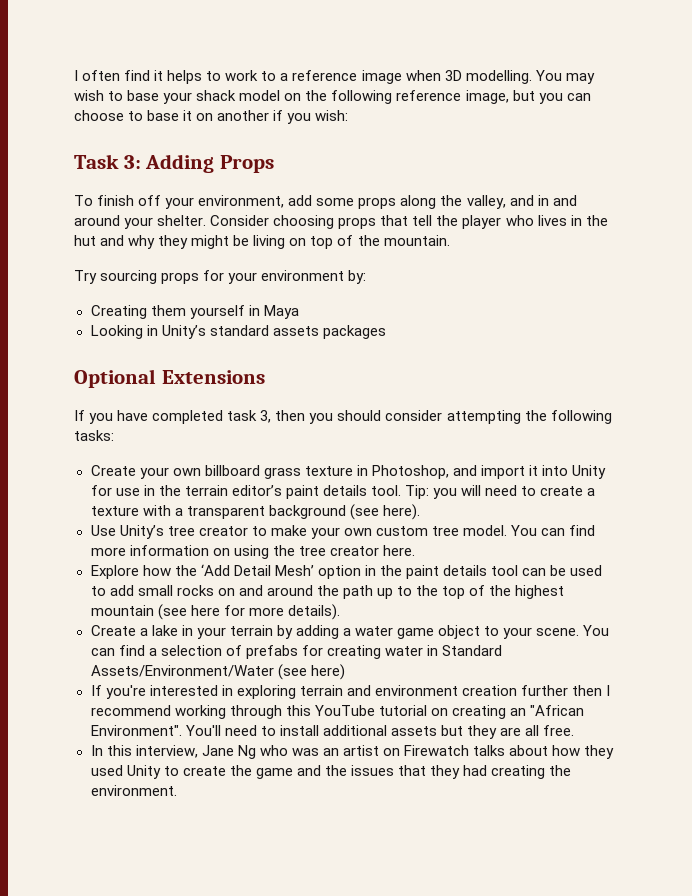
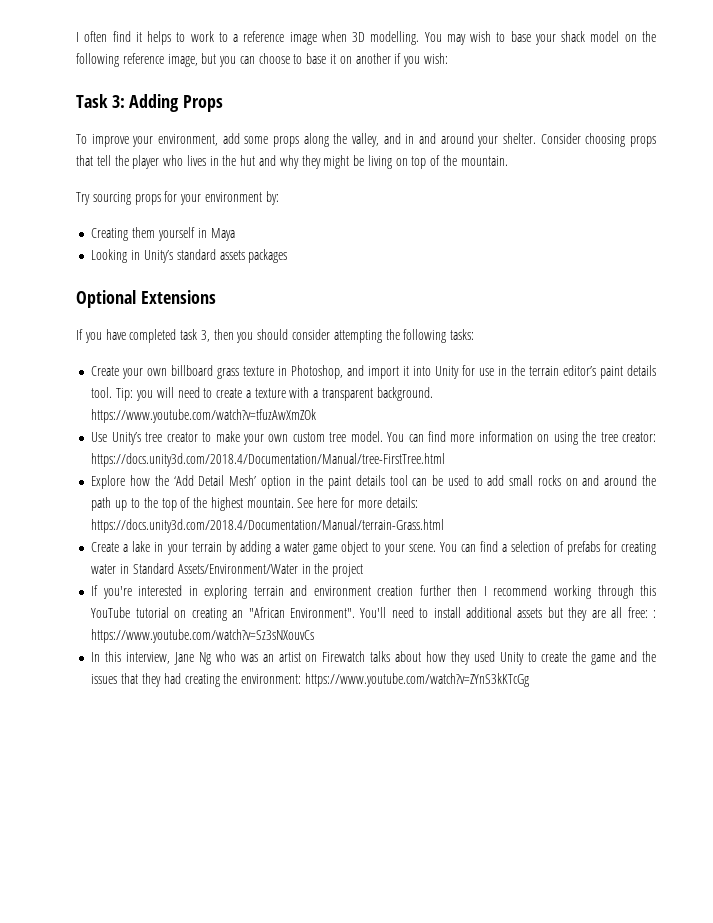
- To finish off your environment, add some props along the valley, and in and around your shelter.
+ To improve your environment, add some props along the valley, and in and around your shelter.
- Tip: you will need to create a texture with a transparent background (see here).
+ Tip: you will need to create a texture with a transparent background. https://www.youtube.com/watch?v=tfuzAwXmZOk
- You can find more information on using the tree creator here.
+ You can find more information on using the tree creator: https://docs.unity3d.com/2018.4/Documentation/Manual/tree-FirstTree.html
- Explore how the ‘Add Detail Mesh’ option in the paint details tool can be used to add small rocks on and around the path up to the top of the highest mountain (see here for more details).
+ Explore how the ‘Add Detail Mesh’ option in the paint details tool can be used to add small rocks on and around the path up to the top of the highest mountain. See here for more details: https://docs.unity3d.com/2018.4/Documentation/Manual/terrain-Grass.html
- You can find a selection of prefabs for creating water in Standard Assets/Environment/Water (see here)
+ You can find a selection of prefabs for creating water in Standard Assets/Environment/Water in the project
- You'll need to install additional assets but they are all free.
+ You'll need to install additional assets but they are all free: : https://www.youtube.com/watch?v=Sz3sNXouvCs
- In this interview, Jane Ng who was an artist on Firewatch talks about how they used Unity to create the game and the issues that they had creating the environment.
+ In this interview, Jane Ng who was an artist on Firewatch talks about how they used Unity to create the game and the issues that they had creating the environment: https://www.youtube.com/watch?v=ZYnS3kKTcGg

